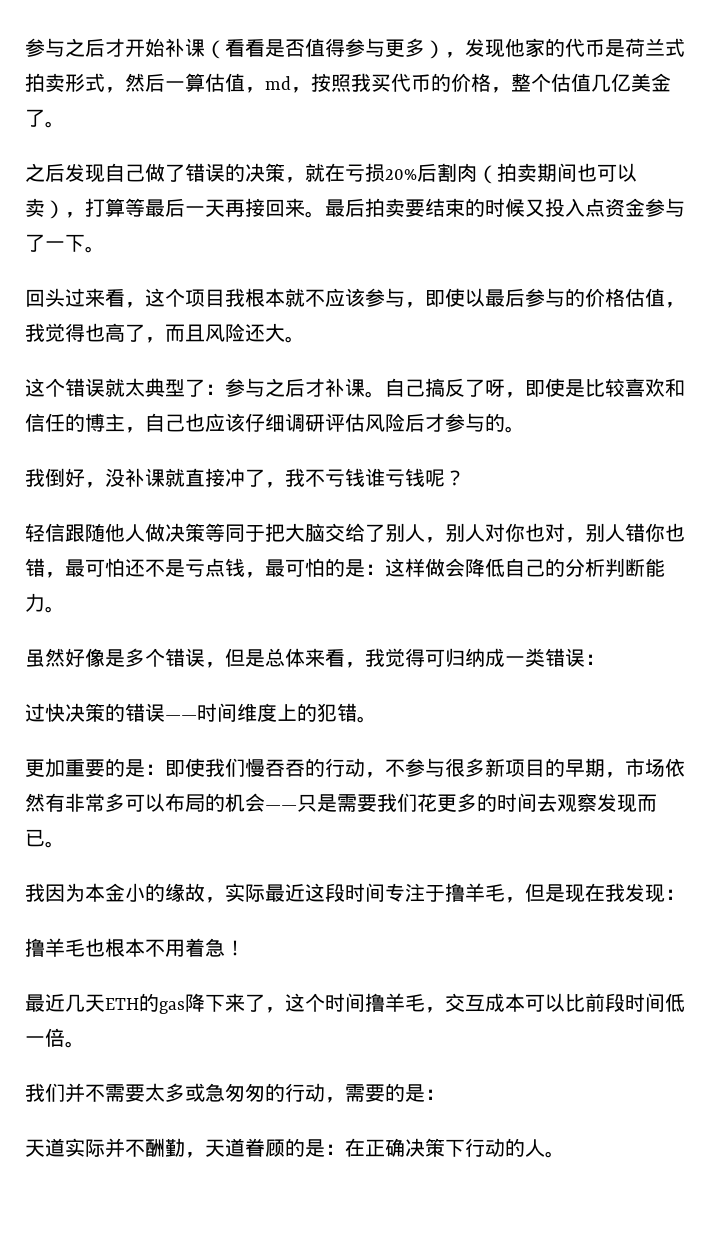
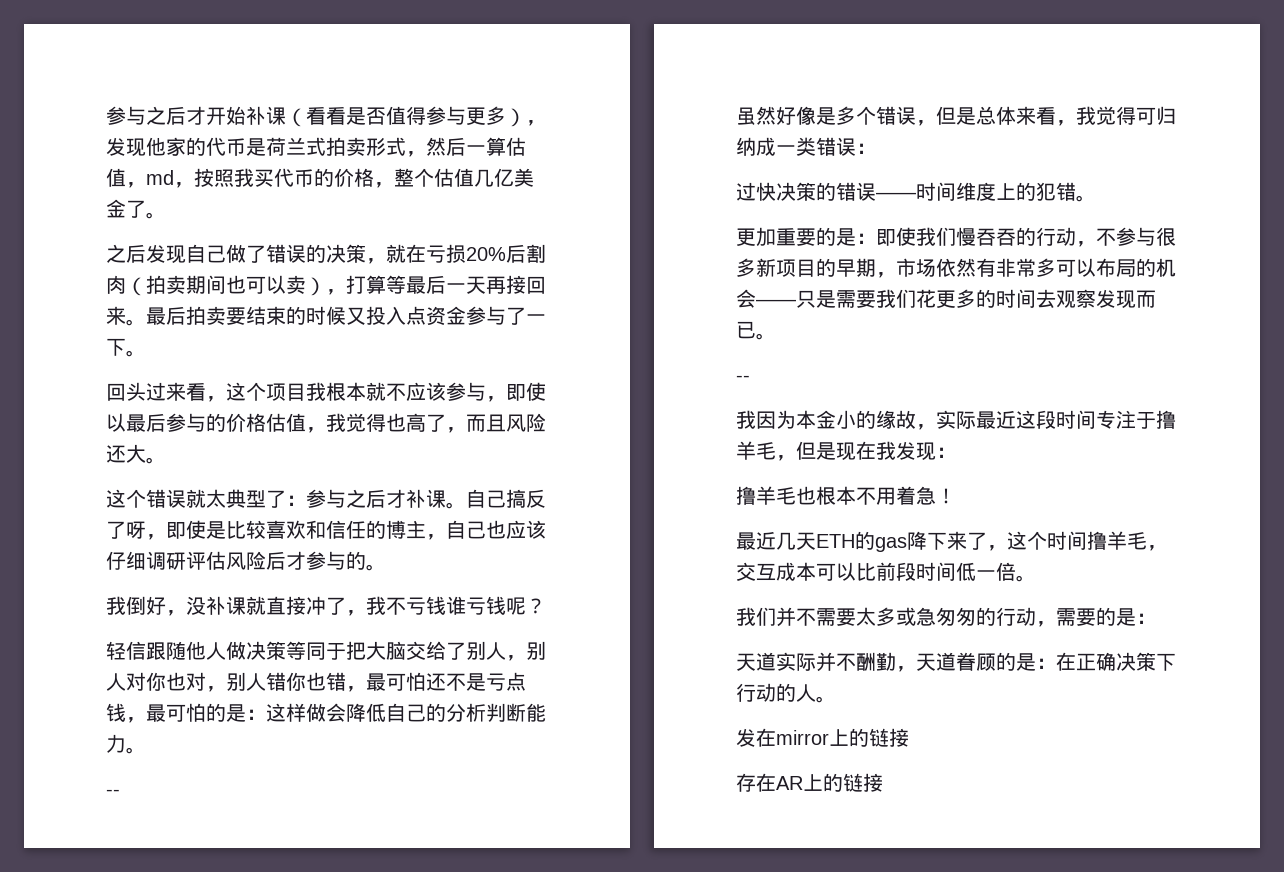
  轻信跟随他人做决策等同于把大脑交给了别人，别人对你也对，别人错你也错，最可怕还不是亏点钱，最可怕的是：这样做会降低自己的分析判断能力。
+ --
  更加重要的是：即使我们慢吞吞的行动，不参与很多新项目的早期，市场依然有非常多可以布局的机会——只是需要我们花更多的时间去观察发现而已。
+ --
+ 发在mirror上的链接
+ 存在AR上的链接

